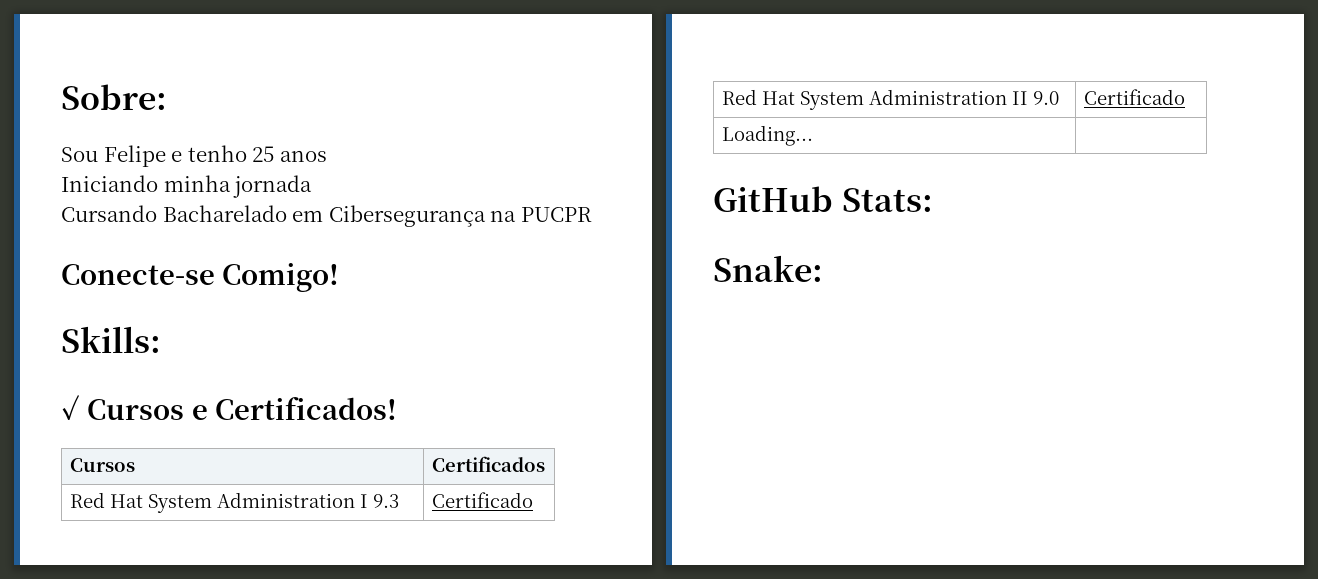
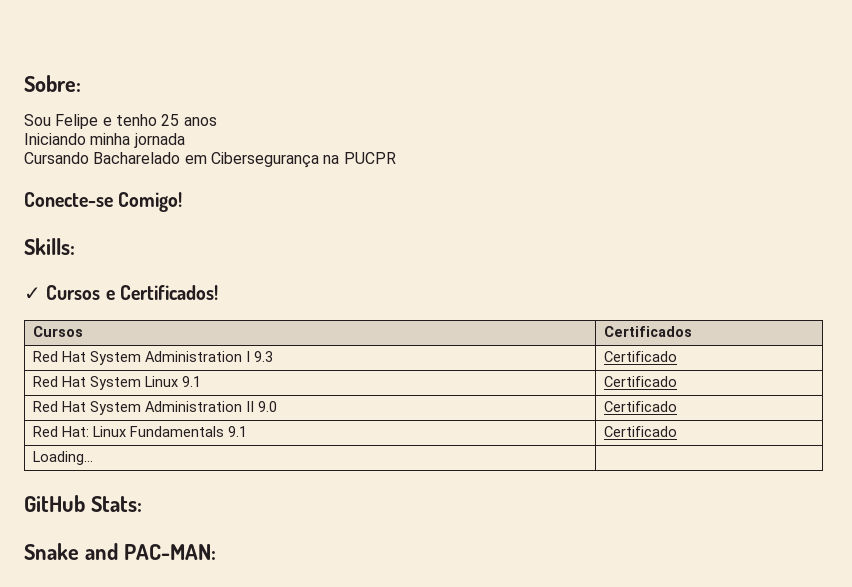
+ Red Hat System Linux 9.1 | Certificado
+ Red Hat: Linux Fundamentals 9.1 | Certificado
- Snake:
+ Snake and PAC-MAN:

